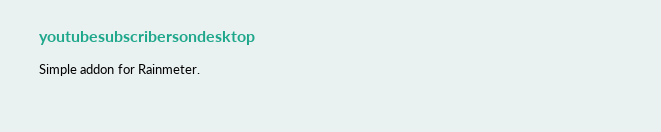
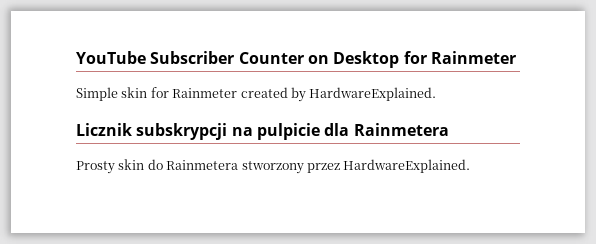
- youtubesubscribersondesktop
- Simple addon for Rainmeter.
+ YouTube Subscriber Counter on Desktop for Rainmeter
+ Simple skin for Rainmeter created by HardwareExplained.
+ Licznik subskrypcji na pulpicie dla Rainmetera
+ Prosty skin do Rainmetera stworzony przez HardwareExplained.

